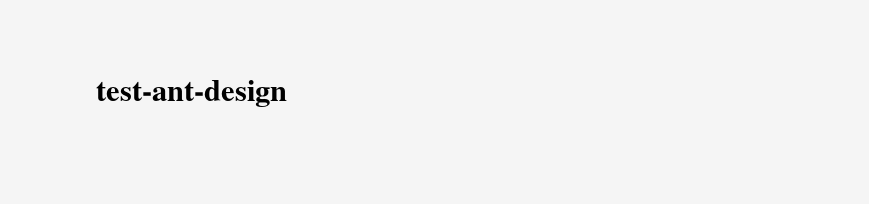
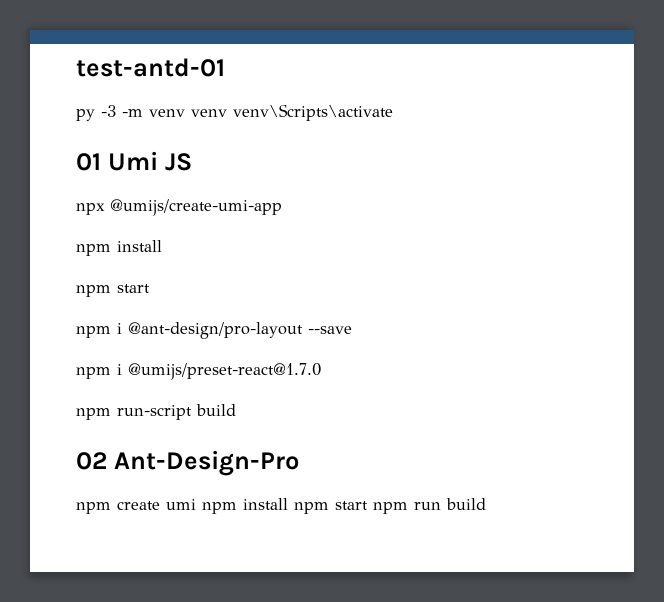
- test-ant-design
+ test-antd-01
+ py -3 -m venv venv venv\Scripts\activate
+ 01 Umi JS
+ npx @umijs/create-umi-app
+ npm install
+ npm start
+ npm i @ant-design/pro-layout --save
+ npm i @umijs/preset-react@1.7.0
+ npm run-script build
+ 02 Ant-Design-Pro
+ npm create umi npm install npm start npm run build

